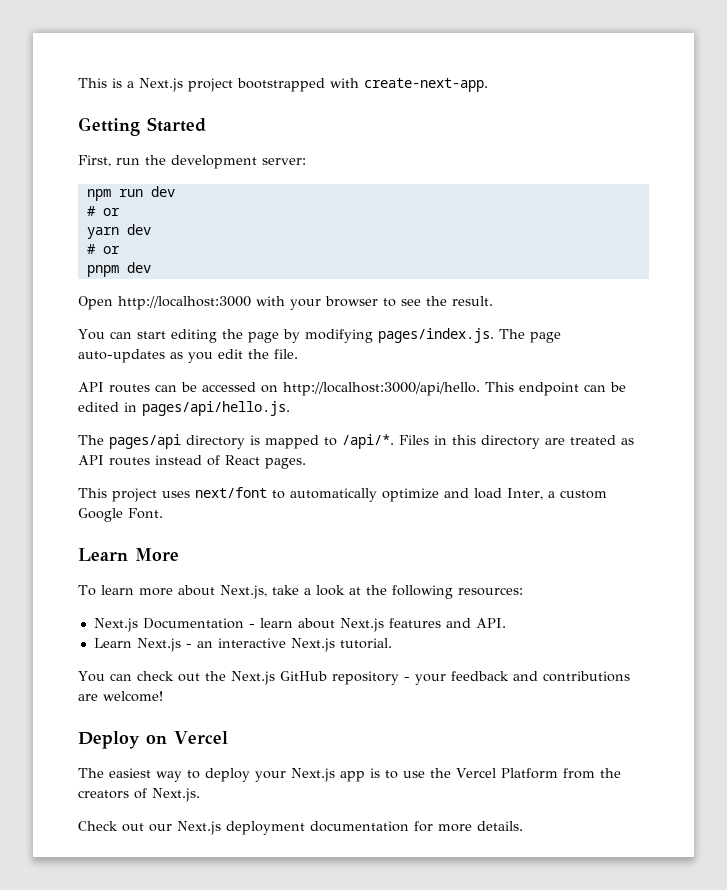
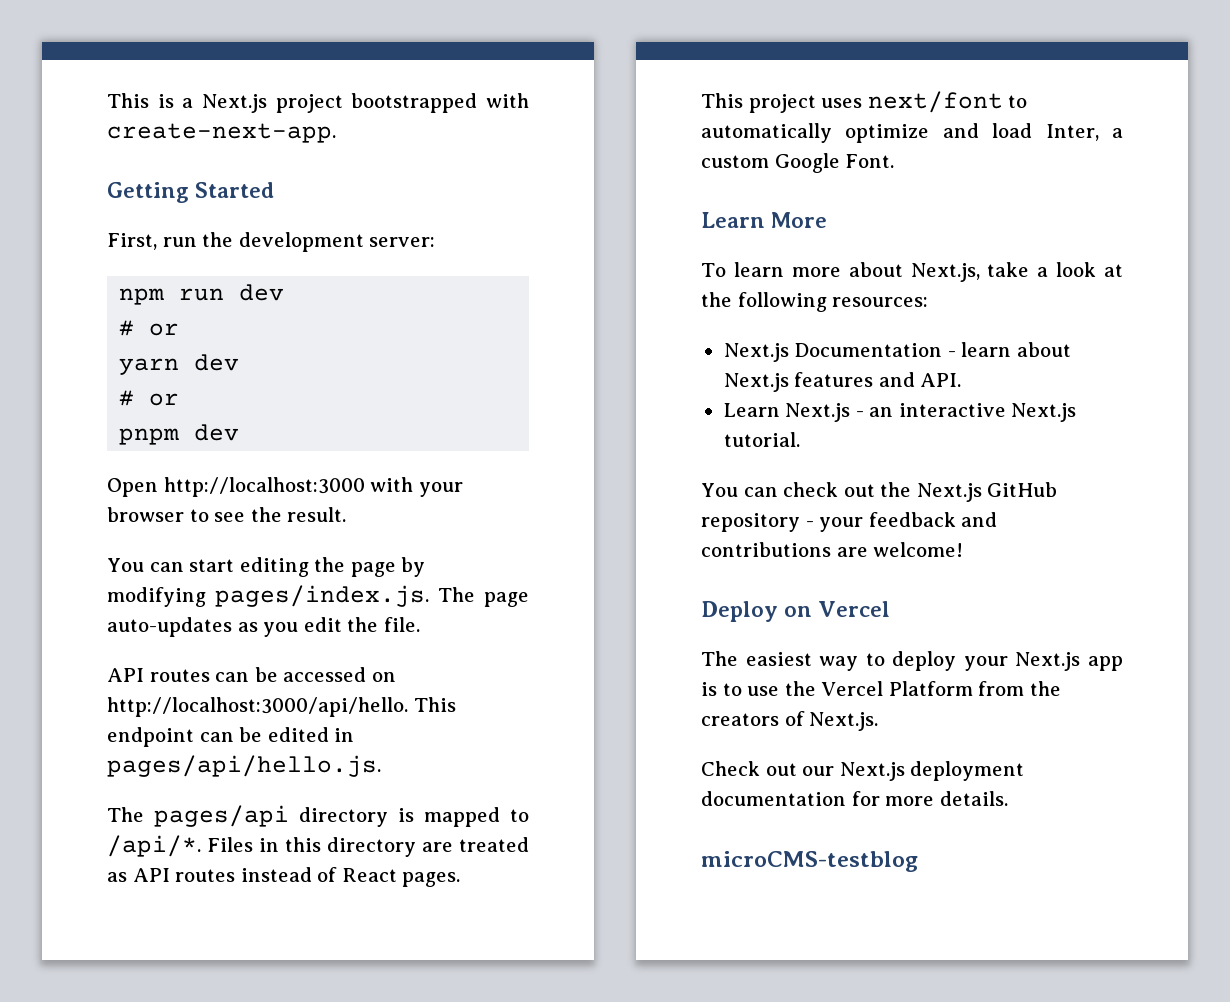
+ microCMS-testblog

